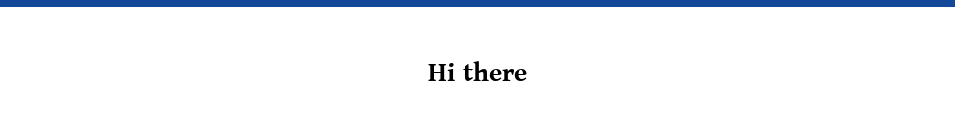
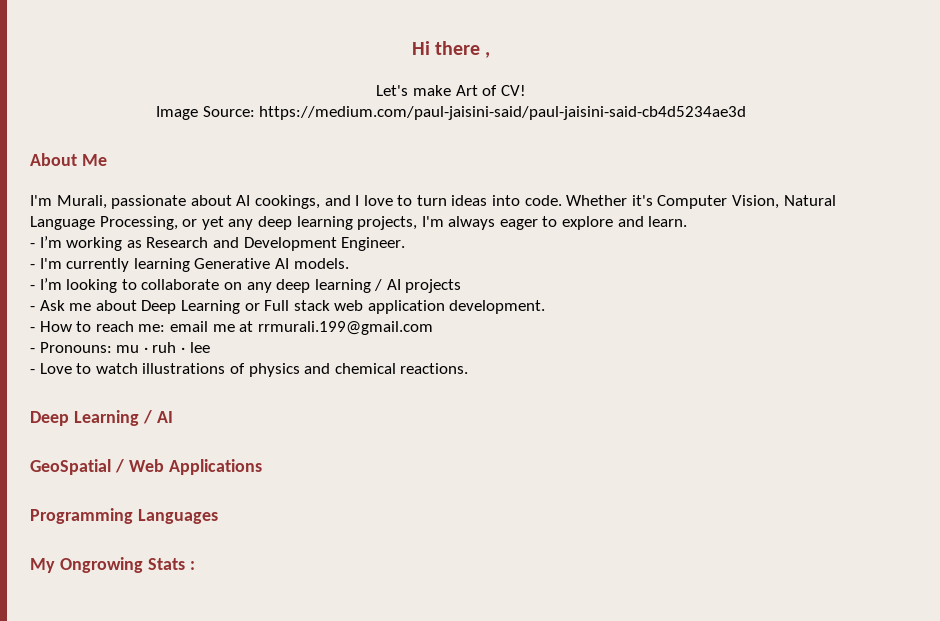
- Hi there
+ Hi there ,
+ Let's make Art of CV!
+ Image Source: https://medium.com/paul-jaisini-said/paul-jaisini-said-cb4d5234ae3d
+ About Me
+ I'm Murali, passionate about AI cookings, and I love to turn ideas into code. Whether it's Computer Vision, Natural Language Processing, or yet any deep learning projects, I'm always eager to explore and learn.
+ - I’m working as Research and Development Engineer.
+ - I'm currently learning Generative AI models.
+ - I’m looking to collaborate on any deep learning / AI projects
+ - Ask me about Deep Learning or Full stack web application development.
+ - How to reach me: email me at rrmurali.199@gmail.com
+ - Pronouns: mu · ruh · lee
+ - Love to watch illustrations of physics and chemical reactions.
+ Deep Learning / AI
+ GeoSpatial / Web Applications
+ Programming Languages
+ My Ongrowing Stats :

